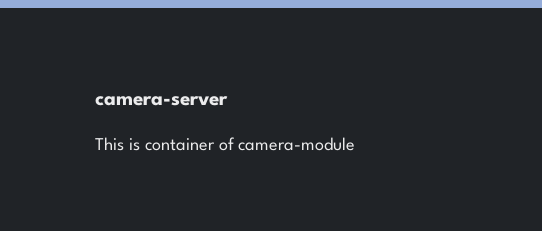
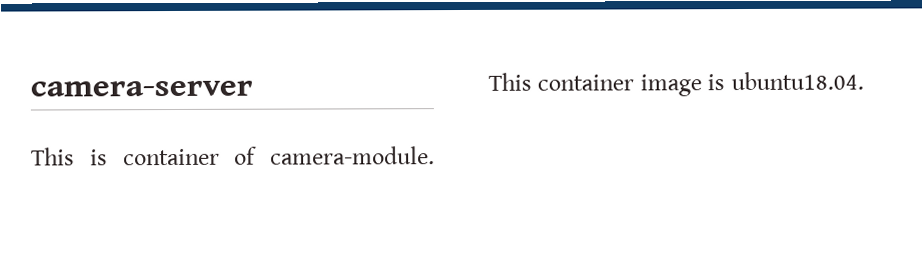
- This is container of camera-module
+ This is container of camera-module. This container image is ubuntu18.04.

